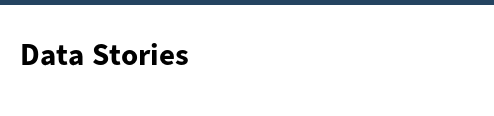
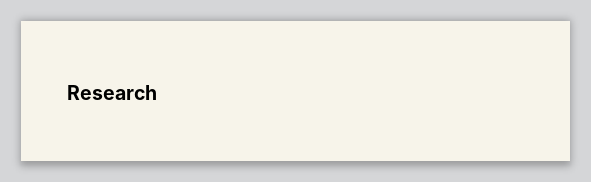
- Data Stories
+ Research

